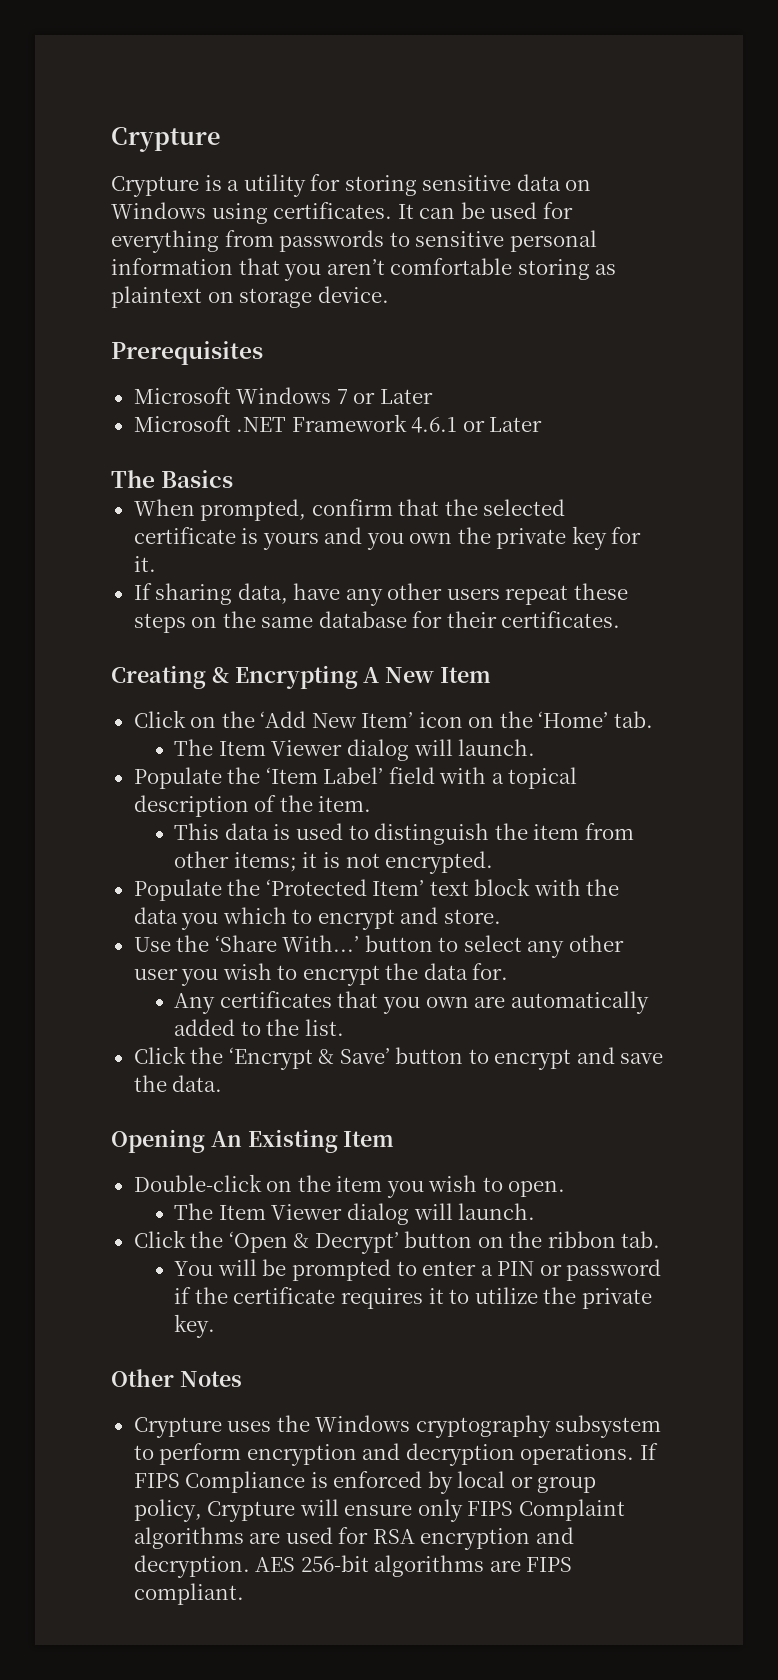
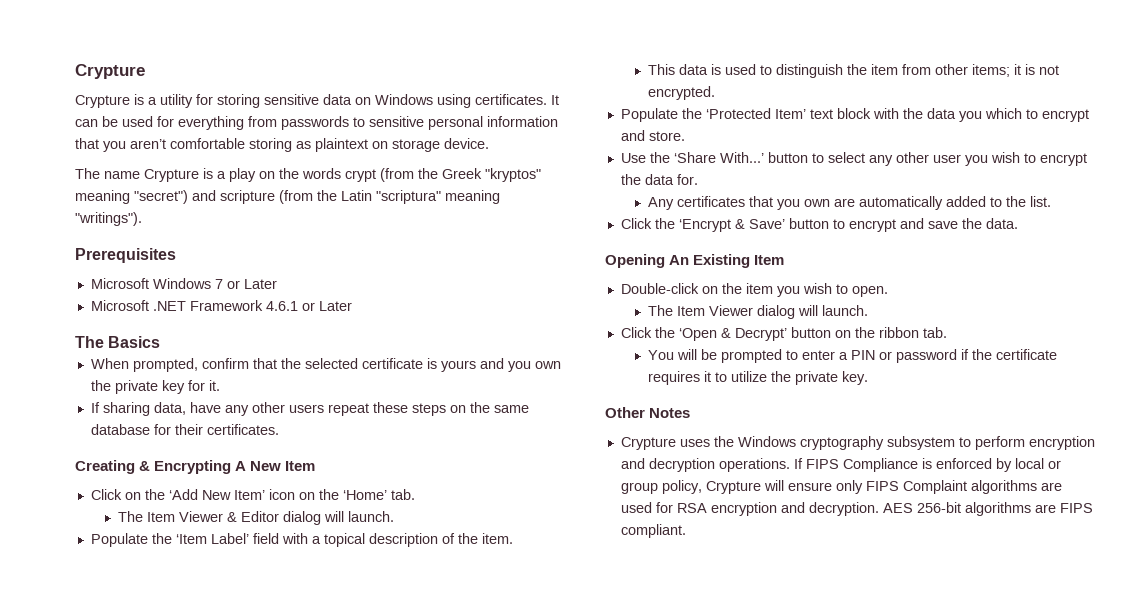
+ The name Crypture is a play on the words crypt (from the Greek "kryptos" meaning "secret") and scripture (from the Latin "scriptura" meaning "writings").
  Click on the ‘Add New Item’ icon on the ‘Home’ tab.
- The Item Viewer dialog will launch.
+ The Item Viewer & Editor dialog will launch.

